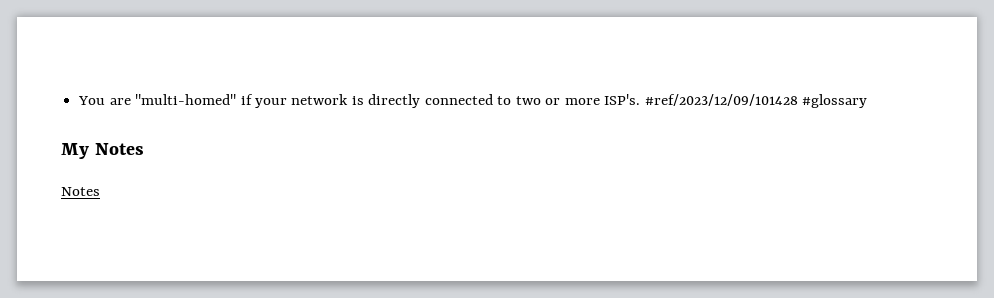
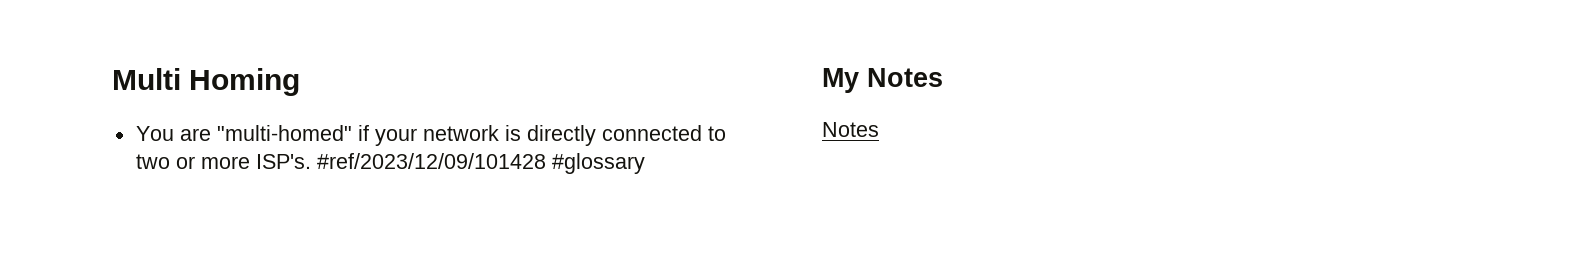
+ Multi Homing

